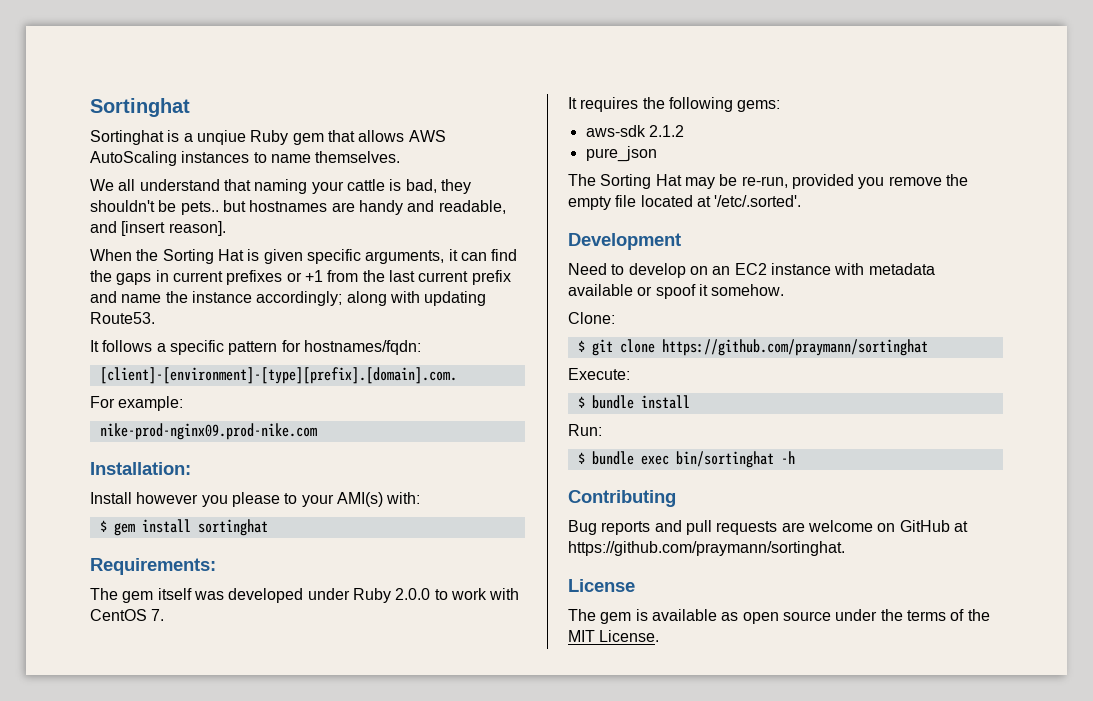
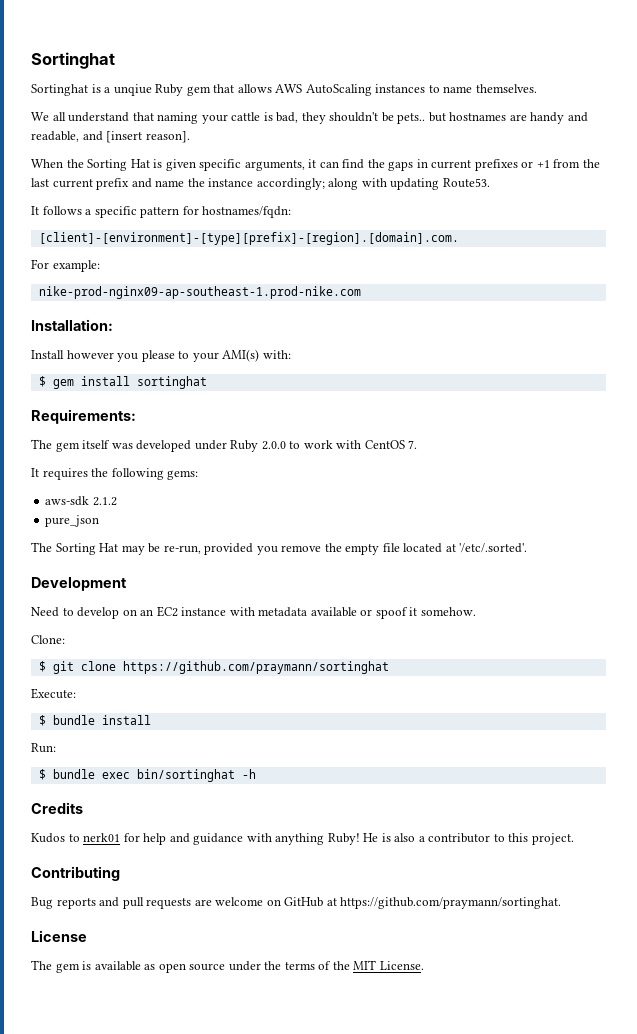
- [client]-[environment]-[type][prefix].[domain].com.
+ [client]-[environment]-[type][prefix]-[region].[domain].com.
- nike-prod-nginx09.prod-nike.com
+ nike-prod-nginx09-ap-southeast-1.prod-nike.com
+ Credits
+ Kudos to nerk01 for help and guidance with anything Ruby! He is also a contributor to this project.

